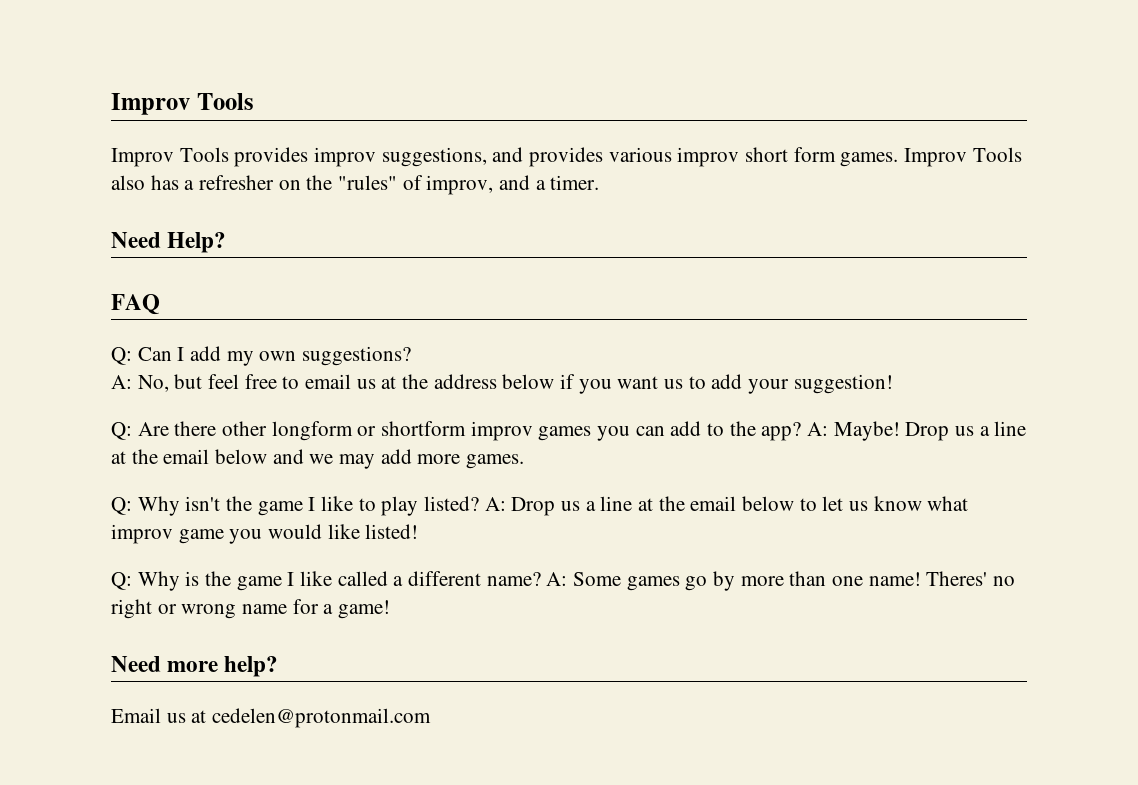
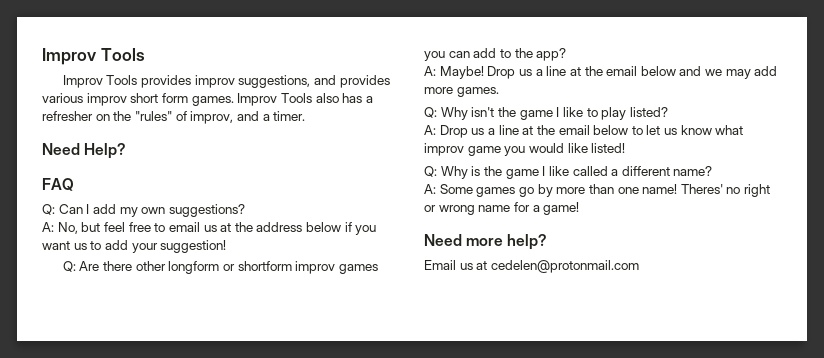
- Q: Are there other longform or shortform improv games you can add to the app? A: Maybe!
+ Q: Are there other longform or shortform improv games you can add to the app?
+ A: Maybe!
- Q: Why isn't the game I like to play listed? A: Drop us a line at the email below to let us know what improv game you would like listed!
+ Q: Why isn't the game I like to play listed?
+ A: Drop us a line at the email below to let us know what improv game you would like listed!
- Q: Why is the game I like called a different name? A: Some games go by more than one name!
+ Q: Why is the game I like called a different name?
+ A: Some games go by more than one name!

